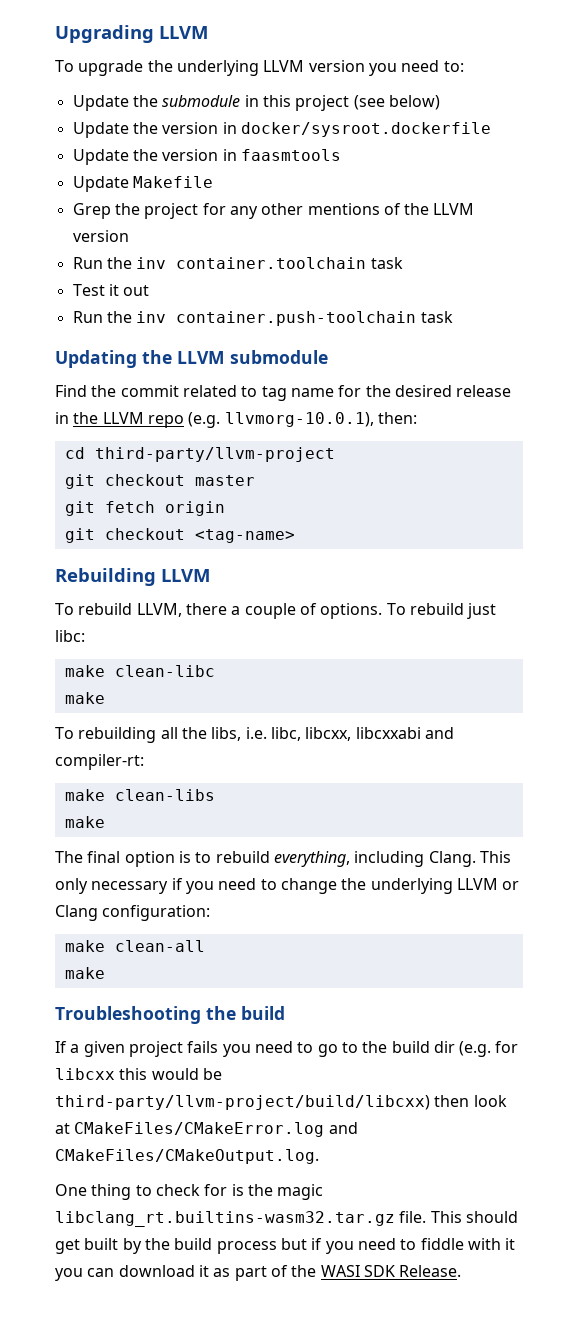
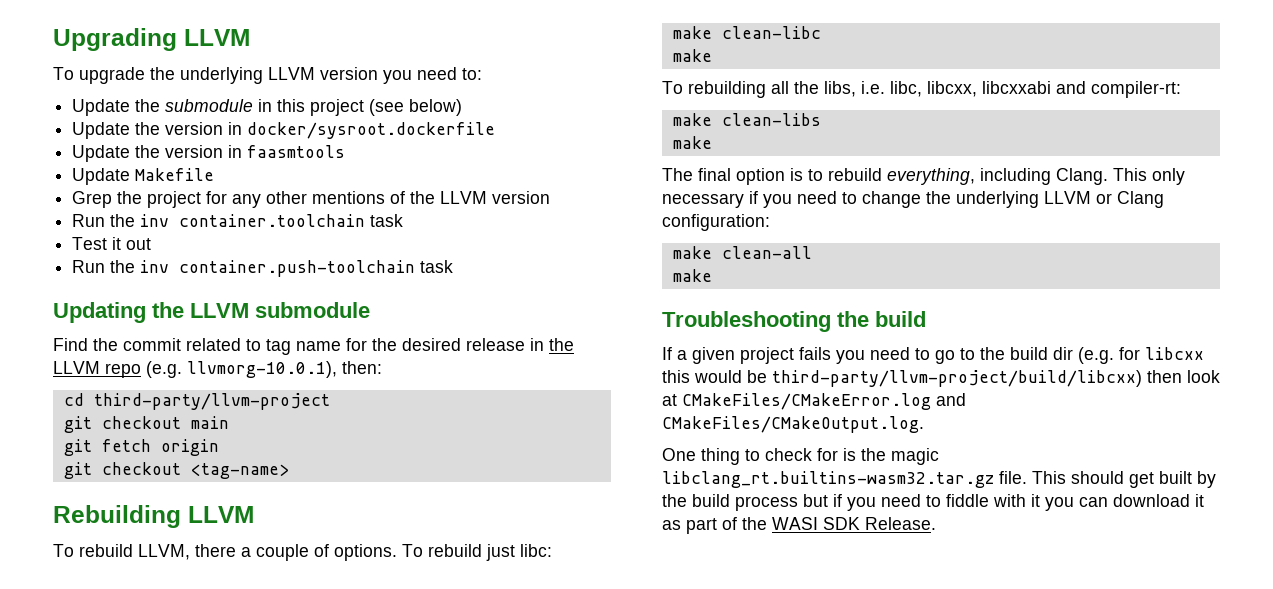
- git checkout master
+ git checkout main

